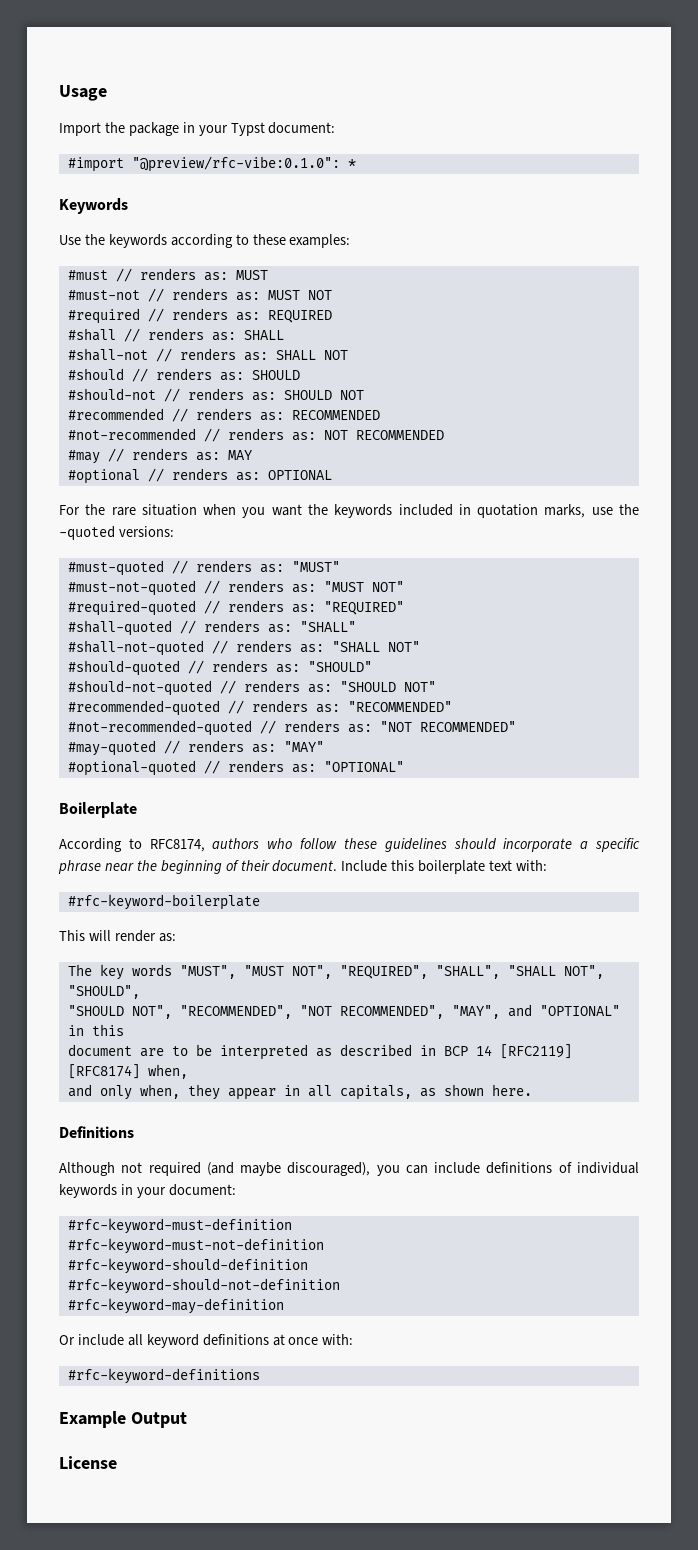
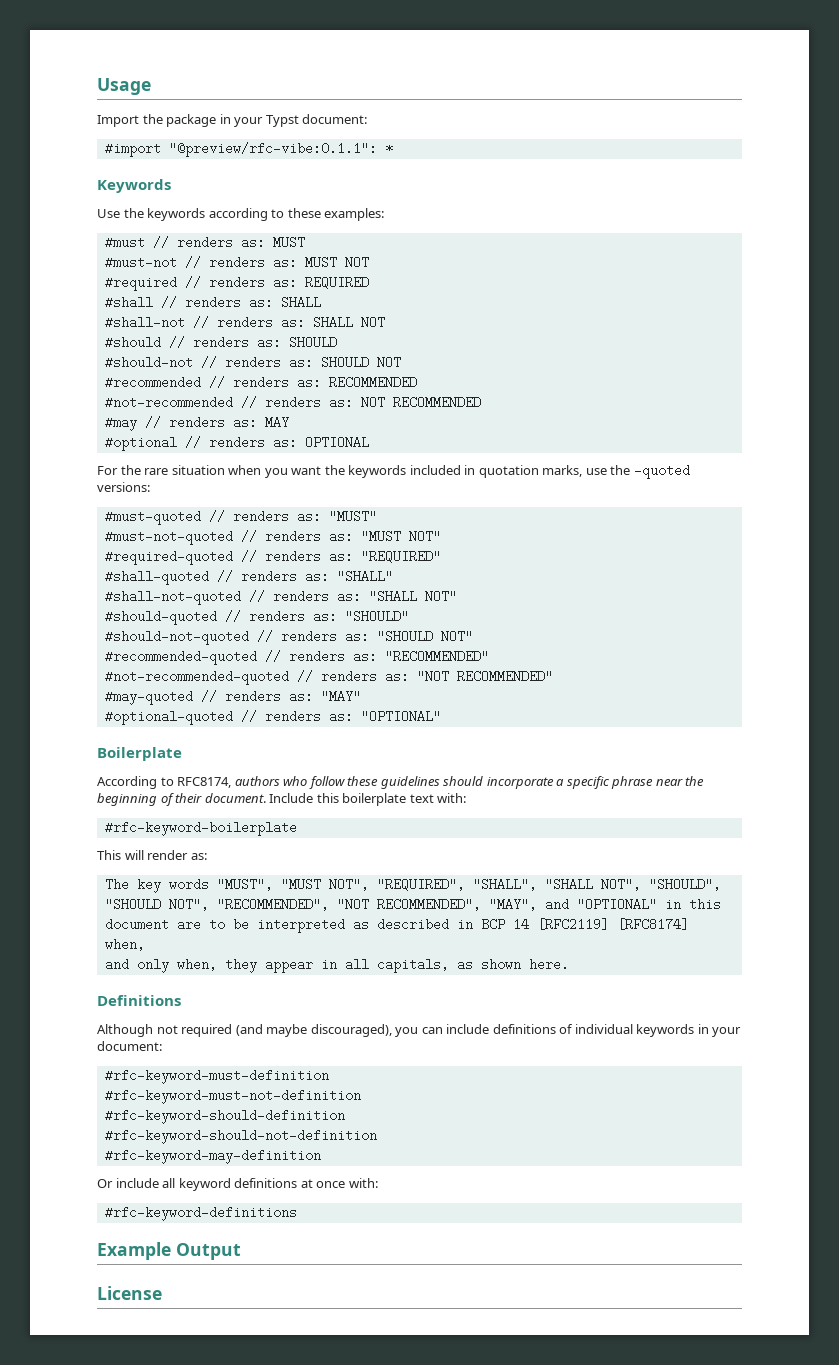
- #import "@preview/rfc-vibe:0.1.0": *
+ #import "@preview/rfc-vibe:0.1.1": *

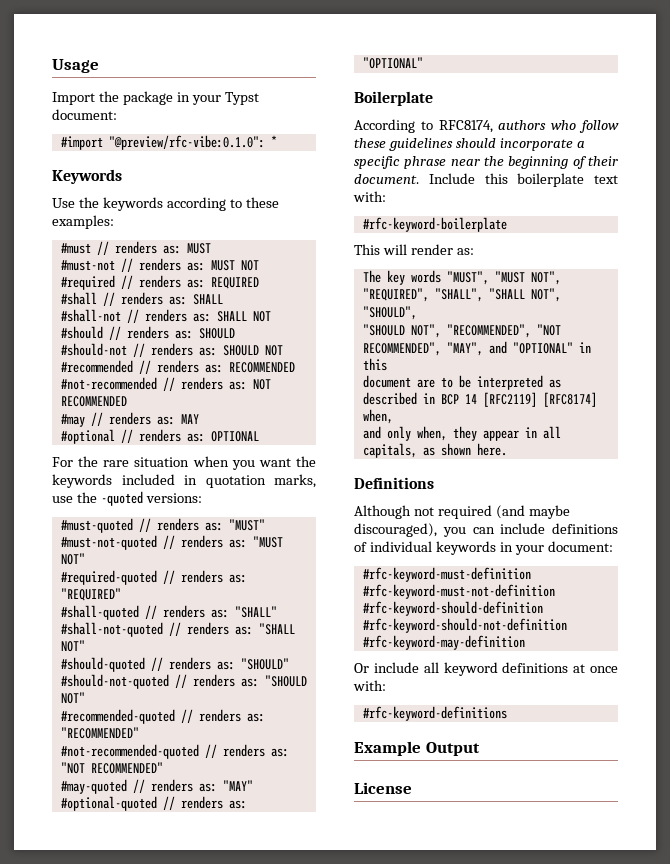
- #import "@preview/rfc-vibe:0.1.1": *
+ #import "@preview/rfc-vibe:0.1.0": *

